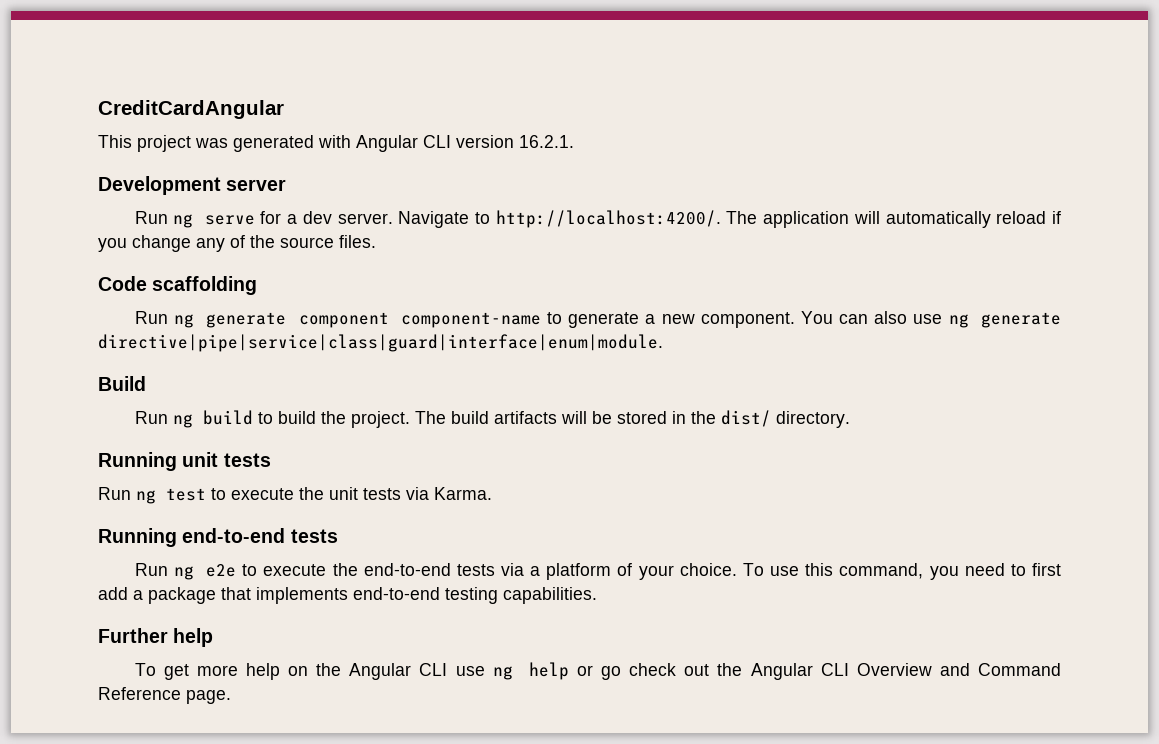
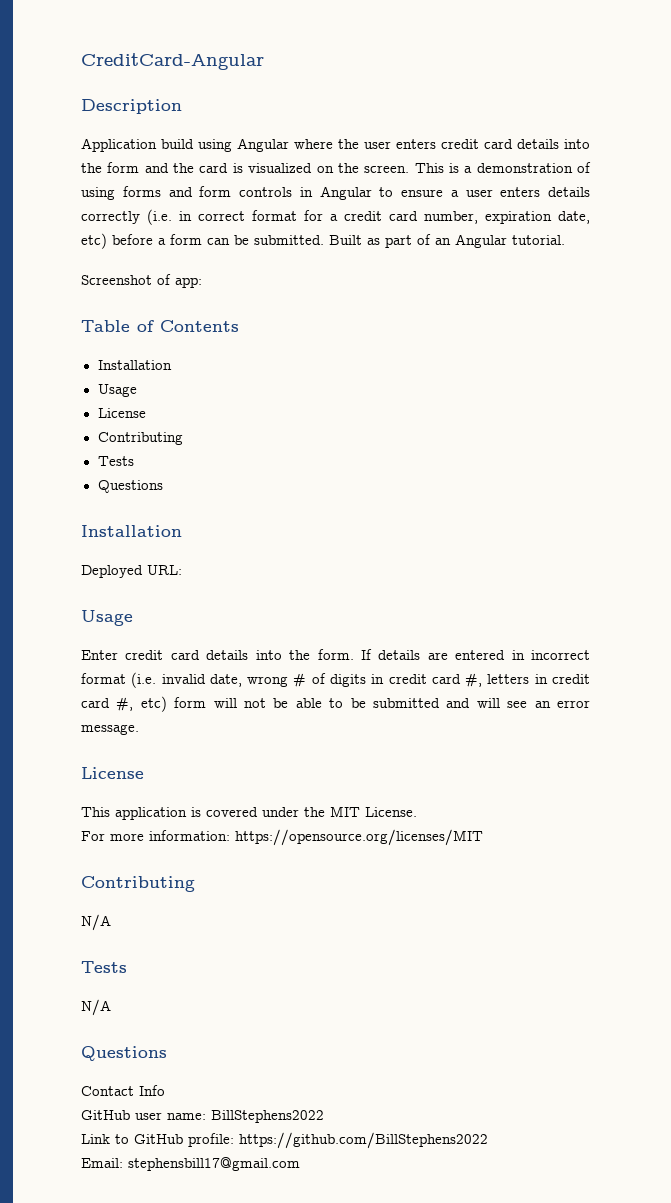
- CreditCardAngular
- This project was generated with Angular CLI version 16.2.1.
- Development server
- Run ng serve for a dev server. Navigate to http://localhost:4200/. The application will automatically reload if you change any of the source files.
- Code scaffolding
- Run ng generate component component-name to generate a new component. You can also use ng generate directive|pipe|service|class|guard|interface|enum|module.
- Build
- Run ng build to build the project. The build artifacts will be stored in the dist/ directory.
- Running unit tests
- Run ng test to execute the unit tests via Karma.
- Running end-to-end tests
- Run ng e2e to execute the end-to-end tests via a platform of your choice. To use this command, you need to first add a package that implements end-to-end testing capabilities.
- Further help
- To get more help on the Angular CLI use ng help or go check out the Angular CLI Overview and Command Reference page.
+ CreditCard-Angular
+ Description
+ Application build using Angular where the user enters credit card details into the form and the card is visualized on the screen. This is a demonstration of using forms and form controls in Angular to ensure a user enters details correctly (i.e. in correct format for a credit card number, expiration date, etc) before a form can be submitted. Built as part of an Angular tutorial.
+ Screenshot of app:
+ Table of Contents
+ Installation
+ Usage
+ License
+ Contributing
+ Tests
+ Questions
+ Installation
+ Deployed URL:
+ Usage
+ Enter credit card details into the form. If details are entered in incorrect format (i.e. invalid date, wrong # of digits in credit card #, letters in credit card #, etc) form will not be able to be submitted and will see an error message.
+ License
+ This application is covered under the MIT License.
+ For more information: https://opensource.org/licenses/MIT
+ Contributing
+ N/A
+ Tests
+ N/A
+ Questions
+ Contact Info
+ GitHub user name: BillStephens2022
+ Link to GitHub profile: https://github.com/BillStephens2022
+ Email: stephensbill17@gmail.com

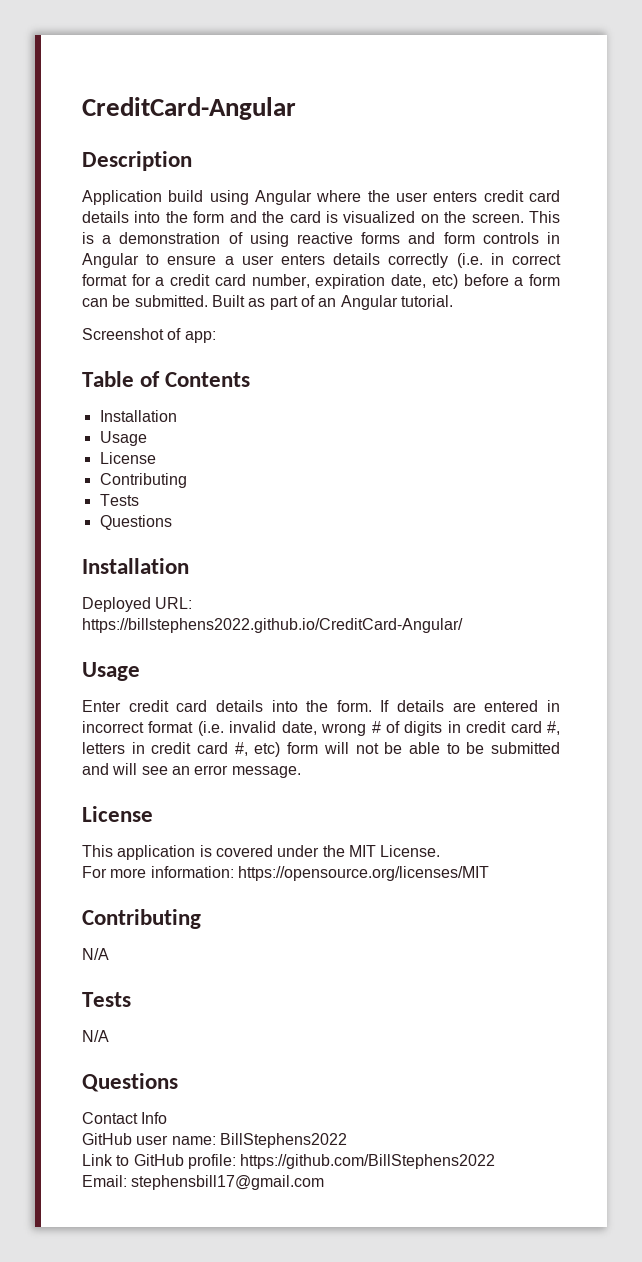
- This is a demonstration of using forms and form controls in Angular to ensure a user enters details correctly (i.e. in correct format for a credit card number, expiration date, etc) before a form can be submitted.
+ This is a demonstration of using reactive forms and form controls in Angular to ensure a user enters details correctly (i.e. in correct format for a credit card number, expiration date, etc) before a form can be submitted.
- Deployed URL:
+ Deployed URL: https://billstephens2022.github.io/CreditCard-Angular/

